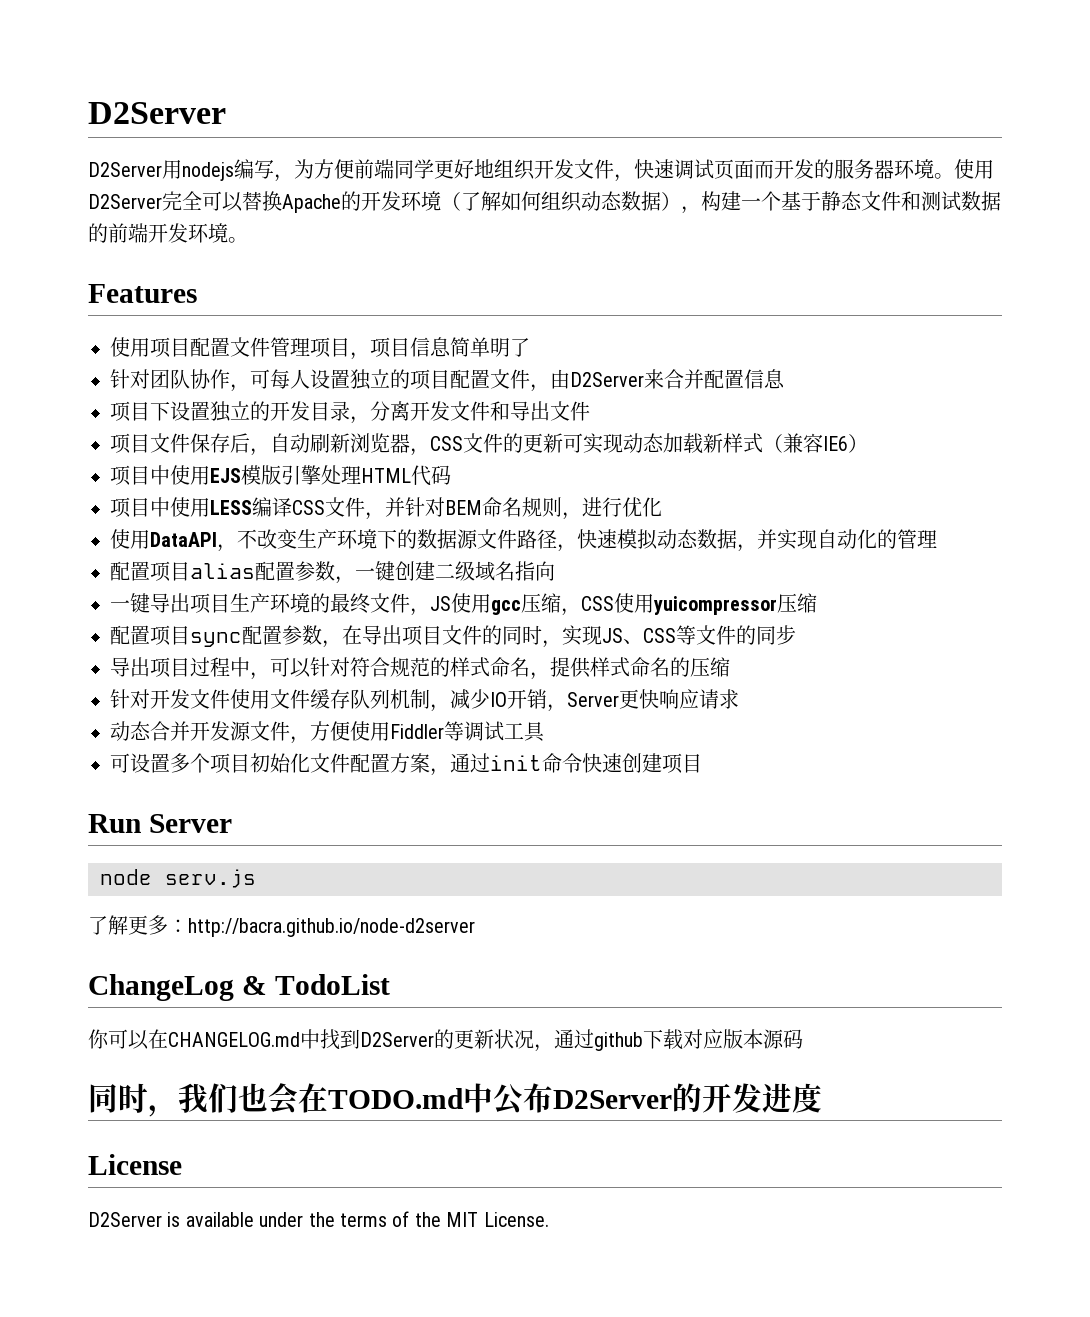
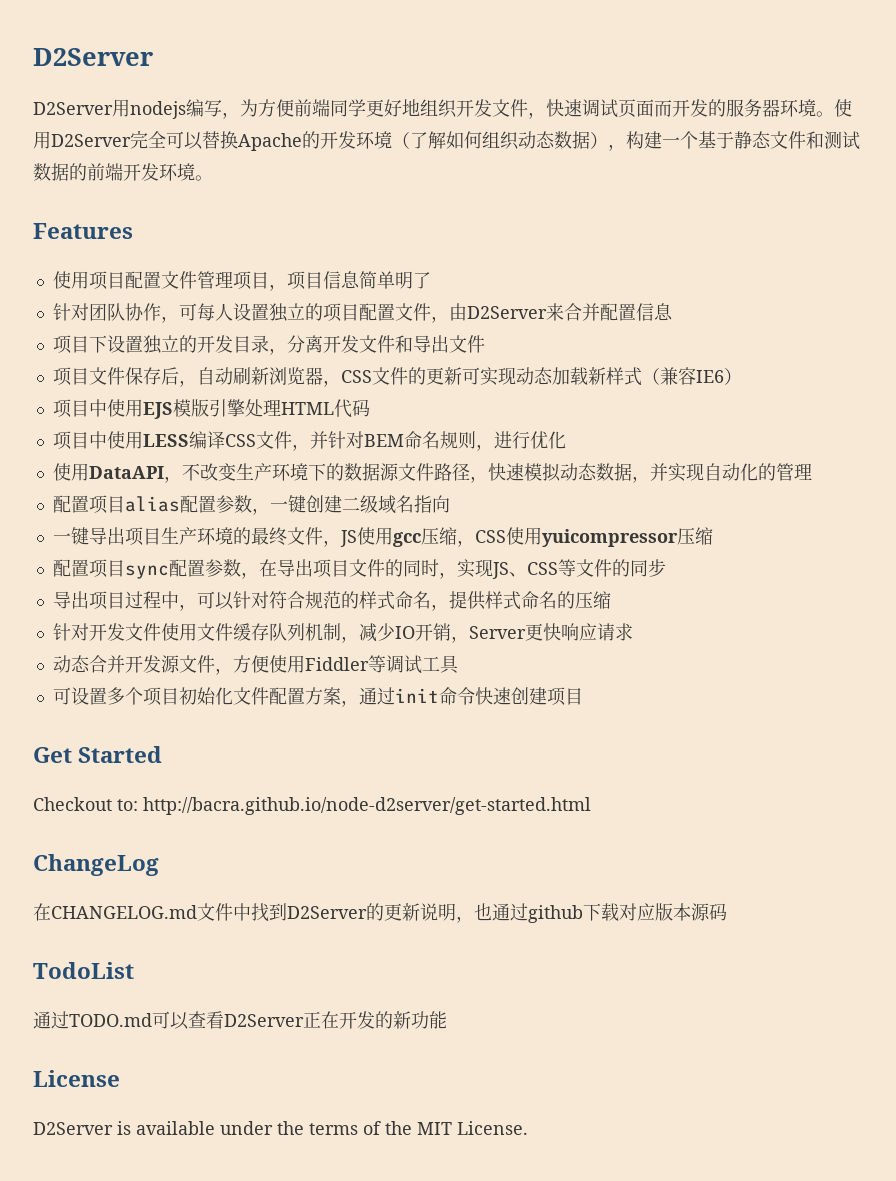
- Run Server
- node serv.js
- 了解更多：http://bacra.github.io/node-d2server
- ChangeLog & TodoList
- 你可以在CHANGELOG.md中找到D2Server的更新状况，通过github下载对应版本源码
+ Get Started
+ Checkout to: http://bacra.github.io/node-d2server/get-started.html
+ ChangeLog
+ 在CHANGELOG.md文件中找到D2Server的更新说明，也通过github下载对应版本源码
- 同时，我们也会在TODO.md中公布D2Server的开发进度
+ TodoList
+ 通过TODO.md可以查看D2Server正在开发的新功能

